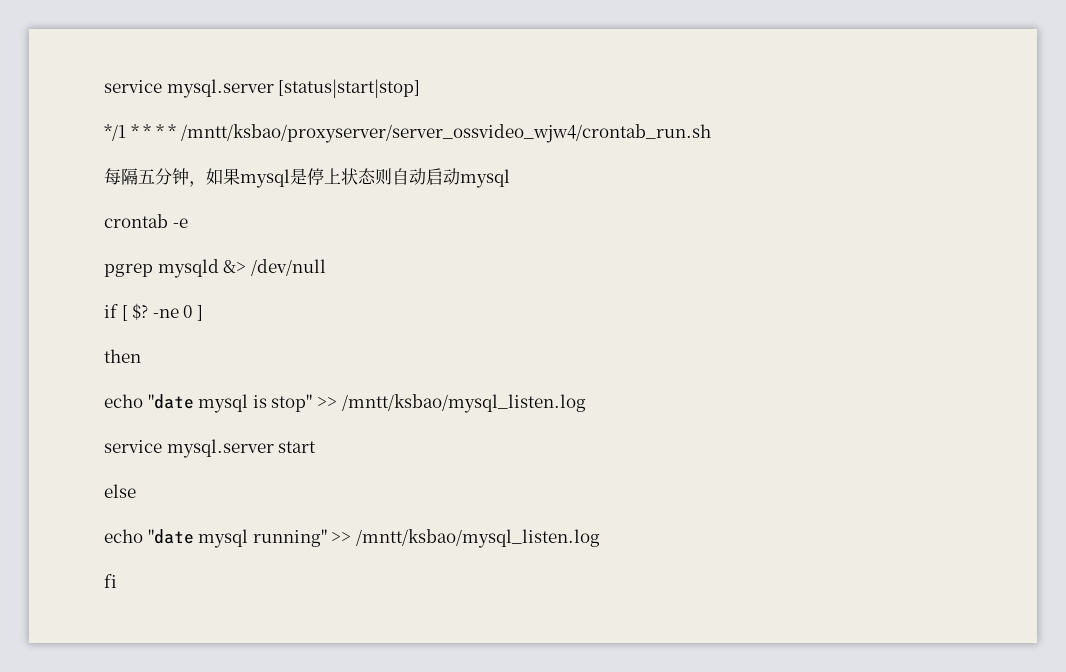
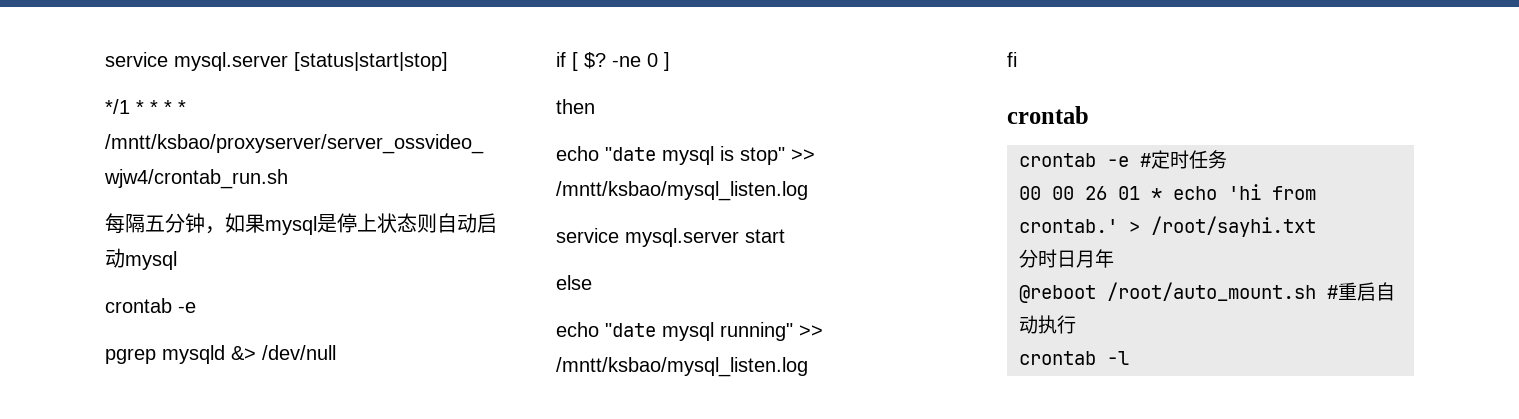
  fi
+ crontab
+ crontab -e #定时任务
+ 00 00 26 01 * echo 'hi from crontab.' > /root/sayhi.txt
+ 分时日月年
+ @reboot /root/auto_mount.sh #重启自动执行
+ crontab -l

